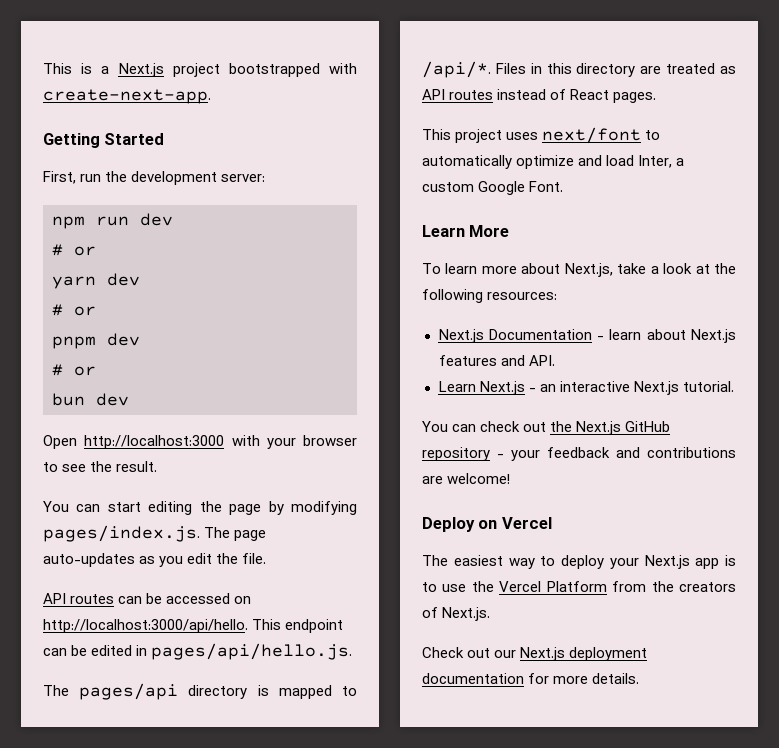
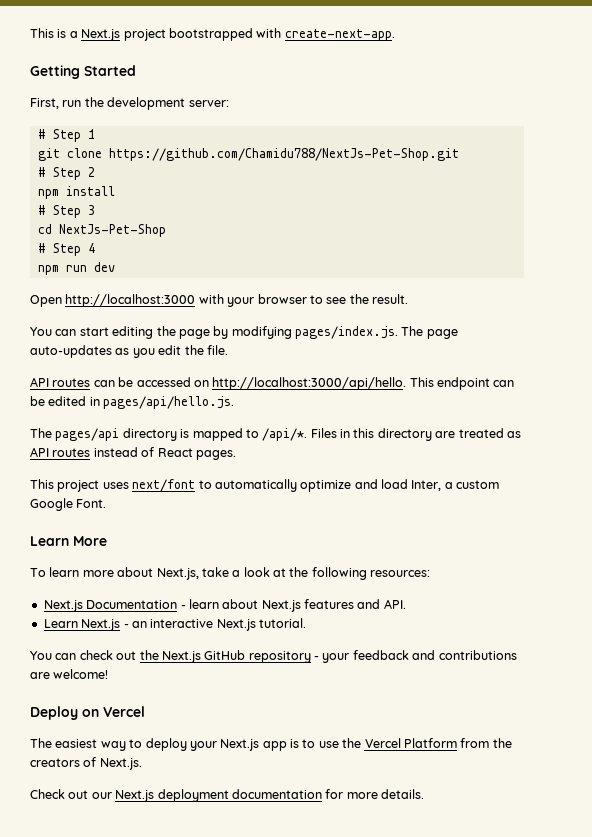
+ # Step 1
+ git clone https://github.com/Chamidu788/NextJs-Pet-Shop.git
+ # Step 2
+ npm install
+ # Step 3
+ cd NextJs-Pet-Shop
+ # Step 4
  npm run dev
- # or
- yarn dev
- # or
- pnpm dev
- # or
- bun dev

